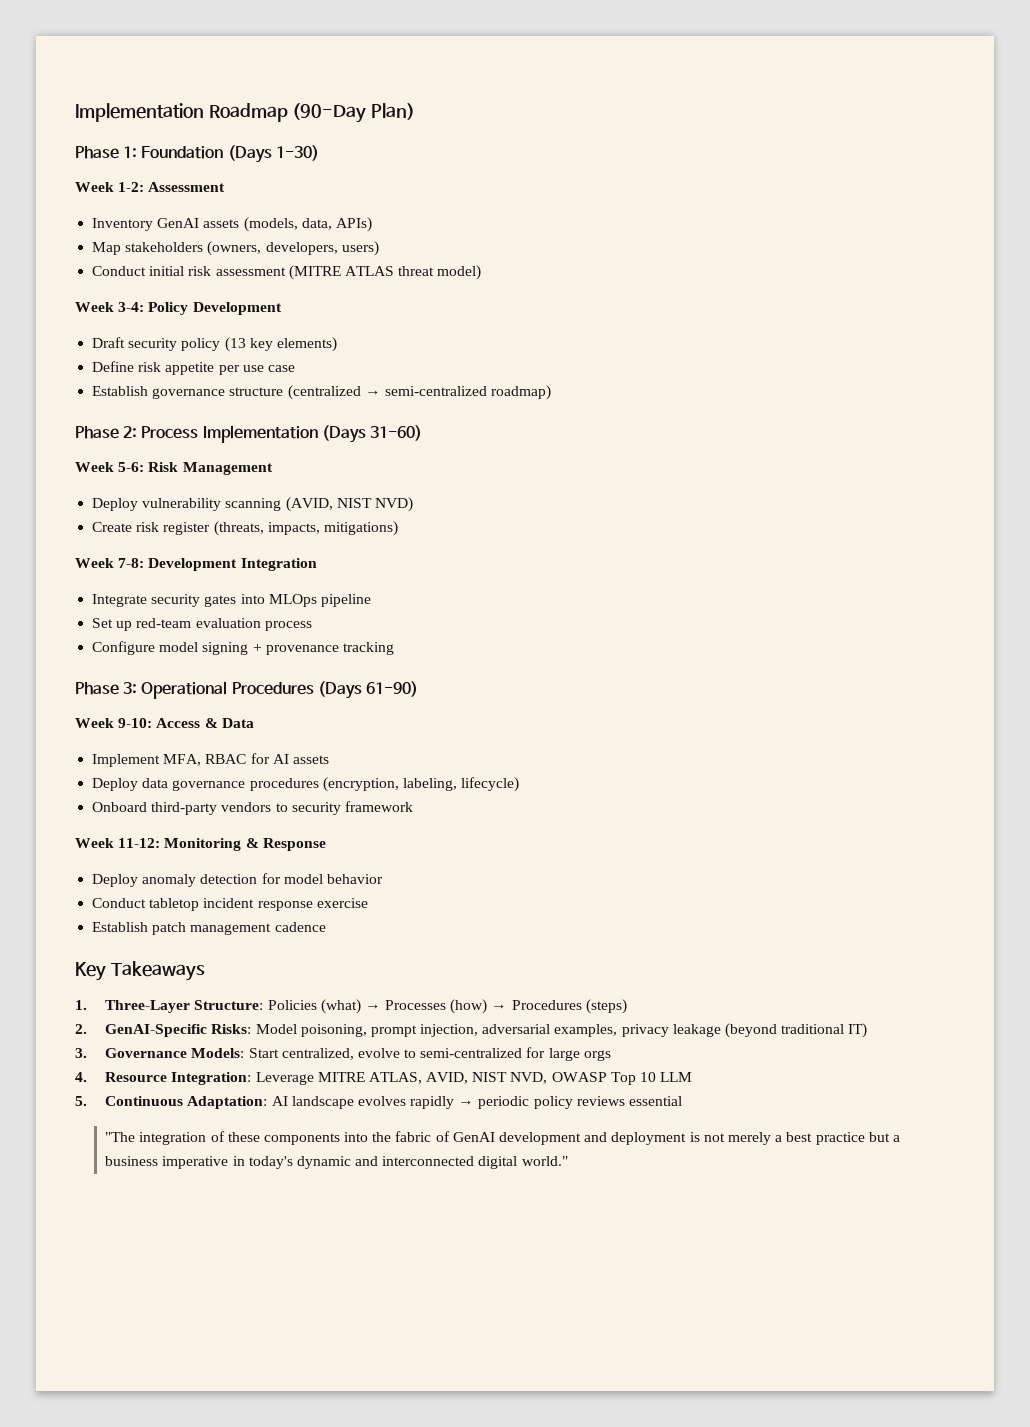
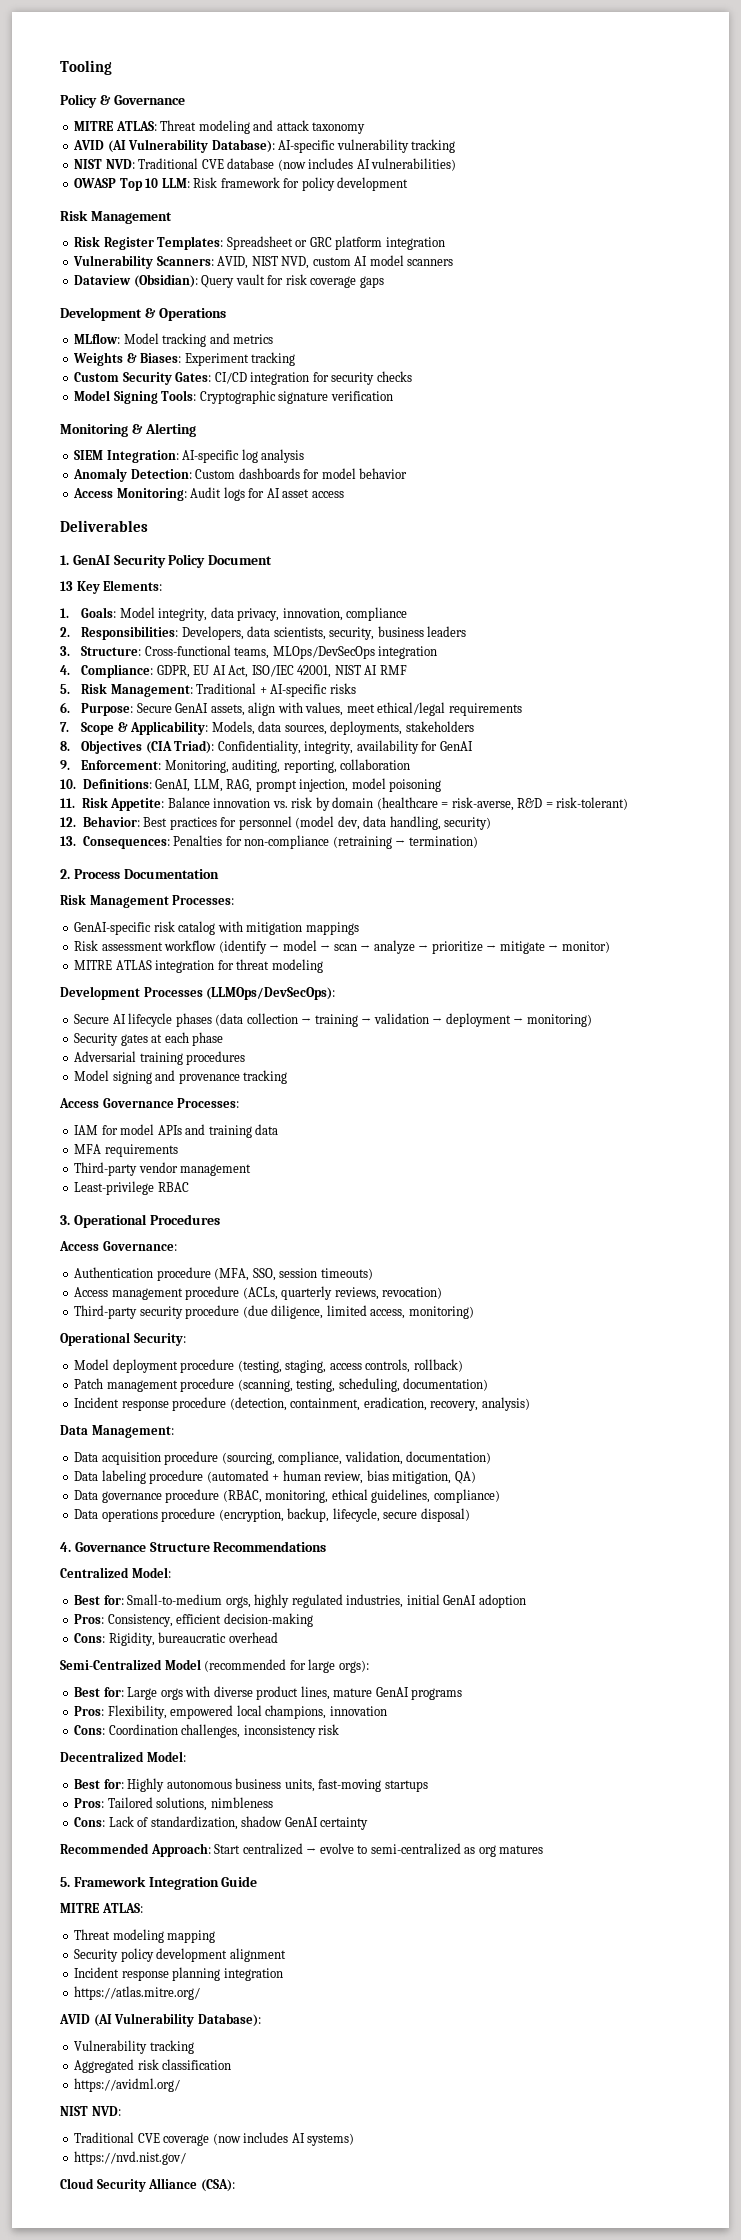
- Implementation Roadmap (90-Day Plan)
- Phase 1: Foundation (Days 1-30)
- Week 1-2: Assessment
- Inventory GenAI assets (models, data, APIs)
- Map stakeholders (owners, developers, users)
- Conduct initial risk assessment (MITRE ATLAS threat model)
- Week 3-4: Policy Development
- Draft security policy (13 key elements)
- Define risk appetite per use case
- Establish governance structure (centralized → semi-centralized roadmap)
- Phase 2: Process Implementation (Days 31-60)
- Week 5-6: Risk Management
- Deploy vulnerability scanning (AVID, NIST NVD)
- Create risk register (threats, impacts, mitigations)
- Week 7-8: Development Integration
- Integrate security gates into MLOps pipeline
- Set up red-team evaluation process
- Configure model signing + provenance tracking
- Phase 3: Operational Procedures (Days 61-90)
- Week 9-10: Access & Data
- Implement MFA, RBAC for AI assets
- Deploy data governance procedures (encryption, labeling, lifecycle)
- Onboard third-party vendors to security framework
- Week 11-12: Monitoring & Response
- Deploy anomaly detection for model behavior
- Conduct tabletop incident response exercise
- Establish patch management cadence
- Key Takeaways
- 1. Three-Layer Structure: Policies (what) → Processes (how) → Procedures (steps)
- 2. GenAI-Specific Risks: Model poisoning, prompt injection, adversarial examples, privacy leakage (beyond traditional IT)
- 3. Governance Models: Start centralized, evolve to semi-centralized for large orgs
- 4. Resource Integration: Leverage MITRE ATLAS, AVID, NIST NVD, OWASP Top 10 LLM
- 5. Continuous Adaptation: AI landscape evolves rapidly → periodic policy reviews essential
- "The integration of these components into the fabric of GenAI development and deployment is not merely a best practice but a business imperative in today's dynamic and interconnected digital world."
+ Tooling
+ Policy & Governance
+ MITRE ATLAS: Threat modeling and attack taxonomy
+ AVID (AI Vulnerability Database): AI-specific vulnerability tracking
+ NIST NVD: Traditional CVE database (now includes AI vulnerabilities)
+ OWASP Top 10 LLM: Risk framework for policy development
+ Risk Management
+ Risk Register Templates: Spreadsheet or GRC platform integration
+ Vulnerability Scanners: AVID, NIST NVD, custom AI model scanners
+ Dataview (Obsidian): Query vault for risk coverage gaps
+ Development & Operations
+ MLflow: Model tracking and metrics
+ Weights & Biases: Experiment tracking
+ Custom Security Gates: CI/CD integration for security checks
+ Model Signing Tools: Cryptographic signature verification
+ Monitoring & Alerting
+ SIEM Integration: AI-specific log analysis
+ Anomaly Detection: Custom dashboards for model behavior
+ Access Monitoring: Audit logs for AI asset access
+ Deliverables
+ 1. GenAI Security Policy Document
+ 13 Key Elements:
+ 1. Goals: Model integrity, data privacy, innovation, compliance
+ 2. Responsibilities: Developers, data scientists, security, business leaders
+ 3. Structure: Cross-functional teams, MLOps/DevSecOps integration
+ 4. Compliance: GDPR, EU AI Act, ISO/IEC 42001, NIST AI RMF
+ 5. Risk Management: Traditional + AI-specific risks
+ 6. Purpose: Secure GenAI assets, align with values, meet ethical/legal requirements
+ 7. Scope & Applicability: Models, data sources, deployments, stakeholders
+ 8. Objectives (CIA Triad): Confidentiality, integrity, availability for GenAI
+ 9. Enforcement: Monitoring, auditing, reporting, collaboration
+ 10. Definitions: GenAI, LLM, RAG, prompt injection, model poisoning
+ 11. Risk Appetite: Balance innovation vs. risk by domain (healthcare = risk-averse, R&D = risk-tolerant)
+ 12. Behavior: Best practices for personnel (model dev, data handling, security)
+ 13. Consequences: Penalties for non-compliance (retraining → termination)
+ 2. Process Documentation
+ Risk Management Processes:
+ GenAI-specific risk catalog with mitigation mappings
+ Risk assessment workflow (identify → model → scan → analyze → prioritize → mitigate → monitor)
+ MITRE ATLAS integration for threat modeling
+ Development Processes (LLMOps/DevSecOps):
+ Secure AI lifecycle phases (data collection → training → validation → deployment → monitoring)
+ Security gates at each phase
+ Adversarial training procedures
+ Model signing and provenance tracking
+ Access Governance Processes:
+ IAM for model APIs and training data
+ MFA requirements
+ Third-party vendor management
+ Least-privilege RBAC
+ 3. Operational Procedures
+ Access Governance:
+ Authentication procedure (MFA, SSO, session timeouts)
+ Access management procedure (ACLs, quarterly reviews, revocation)
+ Third-party security procedure (due diligence, limited access, monitoring)
+ Operational Security:
+ Model deployment procedure (testing, staging, access controls, rollback)
+ Patch management procedure (scanning, testing, scheduling, documentation)
+ Incident response procedure (detection, containment, eradication, recovery, analysis)
+ Data Management:
+ Data acquisition procedure (sourcing, compliance, validation, documentation)
+ Data labeling procedure (automated + human review, bias mitigation, QA)
+ Data governance procedure (RBAC, monitoring, ethical guidelines, compliance)
+ Data operations procedure (encryption, backup, lifecycle, secure disposal)
+ 4. Governance Structure Recommendations
+ Centralized Model:
+ Best for: Small-to-medium orgs, highly regulated industries, initial GenAI adoption
+ Pros: Consistency, efficient decision-making
+ Cons: Rigidity, bureaucratic overhead
+ Semi-Centralized Model (recommended for large orgs):
+ Best for: Large orgs with diverse product lines, mature GenAI programs
+ Pros: Flexibility, empowered local champions, innovation
+ Cons: Coordination challenges, inconsistency risk
+ Decentralized Model:
+ Best for: Highly autonomous business units, fast-moving startups
+ Pros: Tailored solutions, nimbleness
+ Cons: Lack of standardization, shadow GenAI certainty
+ Recommended Approach: Start centralized → evolve to semi-centralized as org matures
+ 5. Framework Integration Guide
+ MITRE ATLAS:
+ Threat modeling mapping
+ Security policy development alignment
+ Incident response planning integration
+ https://atlas.mitre.org/
+ AVID (AI Vulnerability Database):
+ Vulnerability tracking
+ Aggregated risk classification
+ https://avidml.org/
+ NIST NVD:
+ Traditional CVE coverage (now includes AI systems)
+ https://nvd.nist.gov/
+ Cloud Security Alliance (CSA):

